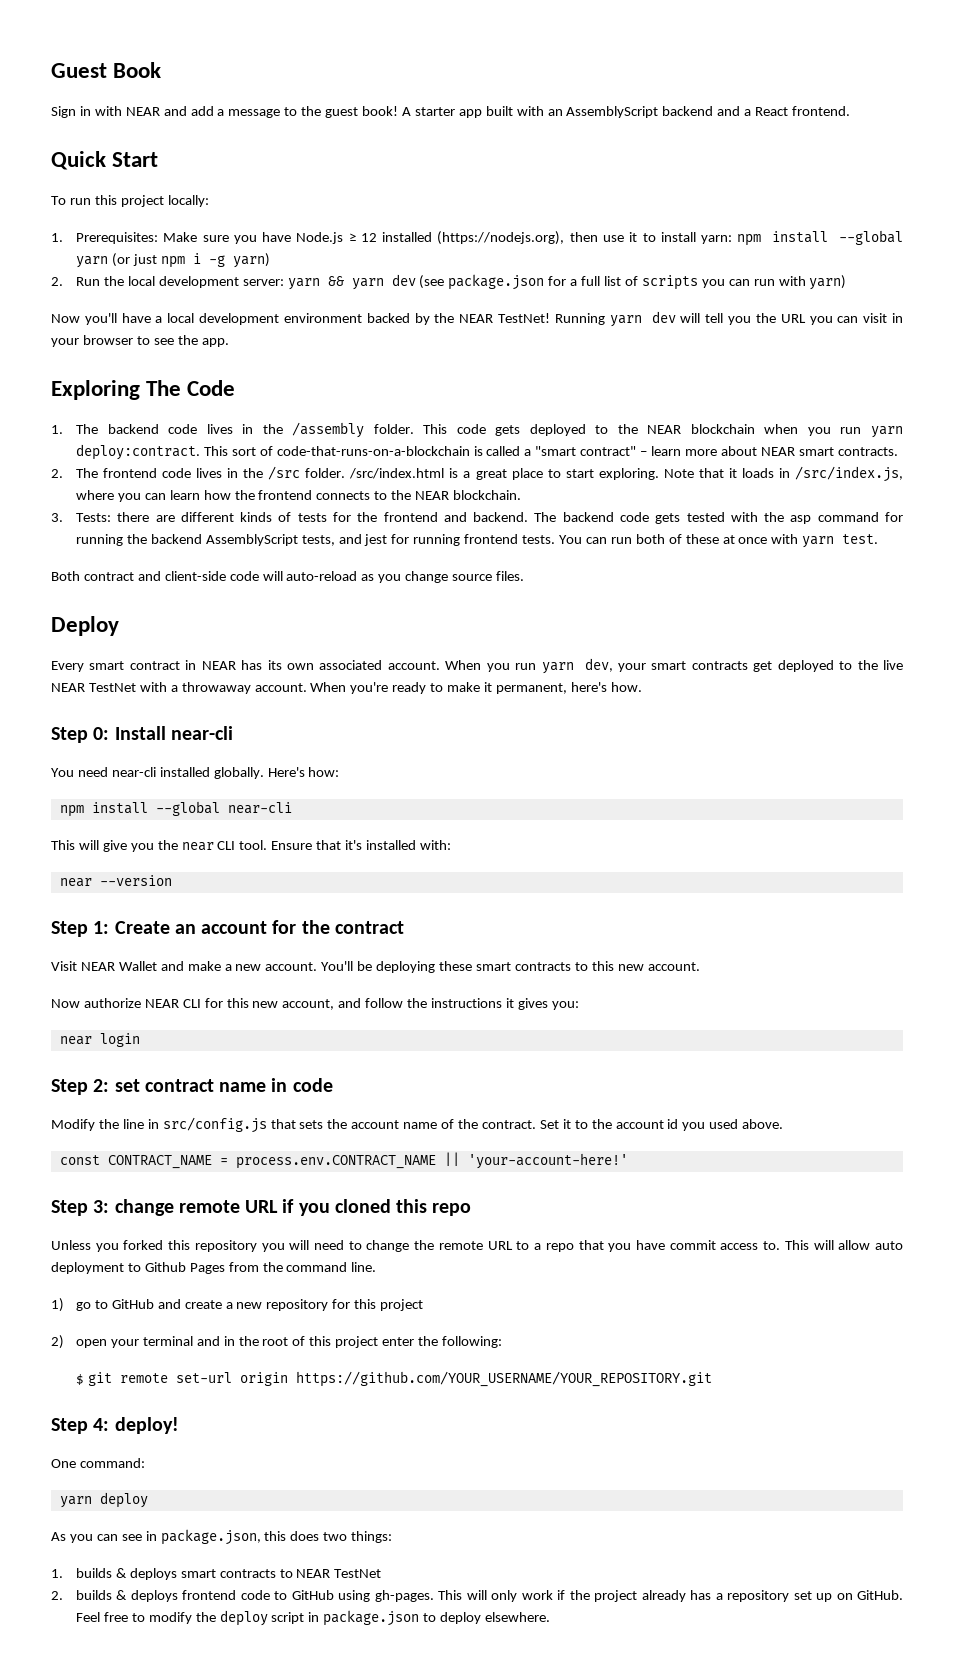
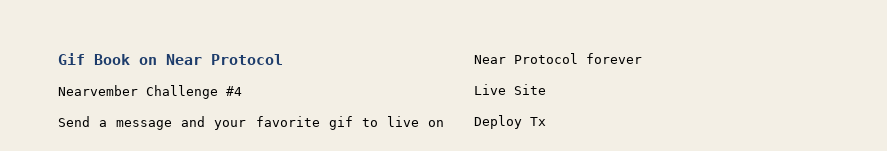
- Guest Book
- Sign in with NEAR and add a message to the guest book! A starter app built with an AssemblyScript backend and a React frontend.
- Quick Start
- To run this project locally:
- 1. Prerequisites: Make sure you have Node.js ≥ 12 installed (https://nodejs.org), then use it to install yarn: npm install --global yarn (or just npm i -g yarn)
- 2. Run the local development server: yarn && yarn dev (see package.json for a full list of scripts you can run with yarn)
- Now you'll have a local development environment backed by the NEAR TestNet! Running yarn dev will tell you the URL you can visit in your browser to see the app.
- Exploring The Code
- 1. The backend code lives in the /assembly folder. This code gets deployed to the NEAR blockchain when you run yarn deploy:contract. This sort of code-that-runs-on-a-blockchain is called a "smart contract" – learn more about NEAR smart contracts.
- 2. The frontend code lives in the /src folder. /src/index.html is a great place to start exploring. Note that it loads in /src/index.js, where you can learn how the frontend connects to the NEAR blockchain.
- 3. Tests: there are different kinds of tests for the frontend and backend. The backend code gets tested with the asp command for running the backend AssemblyScript tests, and jest for running frontend tests. You can run both of these at once with yarn test.
- Both contract and client-side code will auto-reload as you change source files.
- Deploy
- Every smart contract in NEAR has its own associated account. When you run yarn dev, your smart contracts get deployed to the live NEAR TestNet with a throwaway account. When you're ready to make it permanent, here's how.
- Step 0: Install near-cli
- You need near-cli installed globally. Here's how:
- npm install --global near-cli
- This will give you the near CLI tool. Ensure that it's installed with:
- near --version
- Step 1: Create an account for the contract
- Visit NEAR Wallet and make a new account. You'll be deploying these smart contracts to this new account.
- Now authorize NEAR CLI for this new account, and follow the instructions it gives you:
- near login
- Step 2: set contract name in code
- Modify the line in src/config.js that sets the account name of the contract. Set it to the account id you used above.
- const CONTRACT_NAME = process.env.CONTRACT_NAME || 'your-account-here!'
- Step 3: change remote URL if you cloned this repo
- Unless you forked this repository you will need to change the remote URL to a repo that you have commit access to. This will allow auto deployment to Github Pages from the command line.
- 1) go to GitHub and create a new repository for this project
- 2) open your terminal and in the root of this project enter the following:
- $ git remote set-url origin https://github.com/YOUR_USERNAME/YOUR_REPOSITORY.git
- Step 4: deploy!
- One command:
- yarn deploy
- As you can see in package.json, this does two things:
- 1. builds & deploys smart contracts to NEAR TestNet
- 2. builds & deploys frontend code to GitHub using gh-pages. This will only work if the project already has a repository set up on GitHub. Feel free to modify the deploy script in package.json to deploy elsewhere.
+ Gif Book on Near Protocol
+ Nearvember Challenge #4
+ Send a message and your favorite gif to live on Near Protocol forever
+ Live Site
+ Deploy Tx

